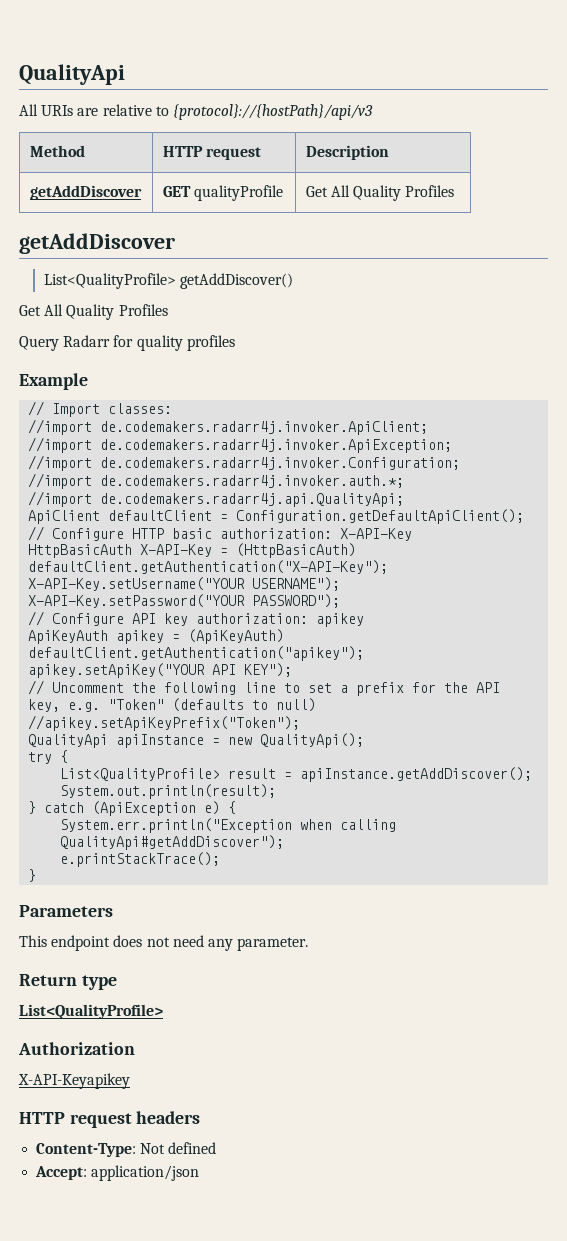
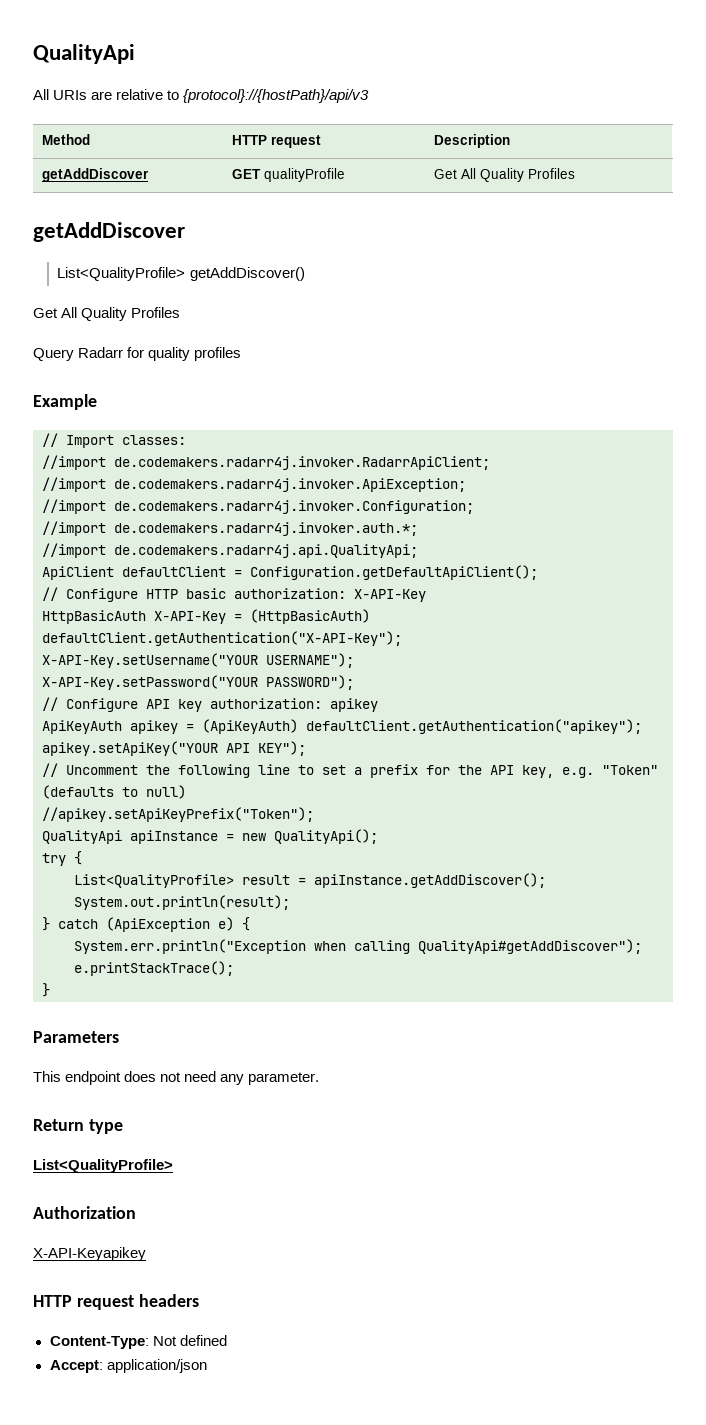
- //import de.codemakers.radarr4j.invoker.ApiClient;
+ //import de.codemakers.radarr4j.invoker.RadarrApiClient;

